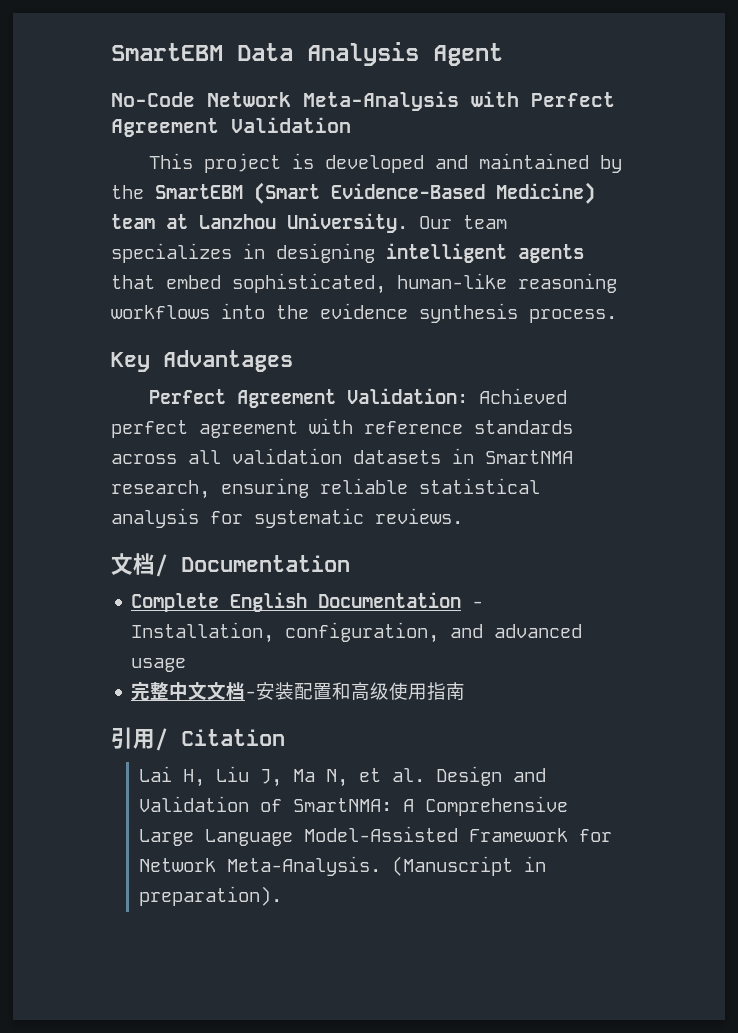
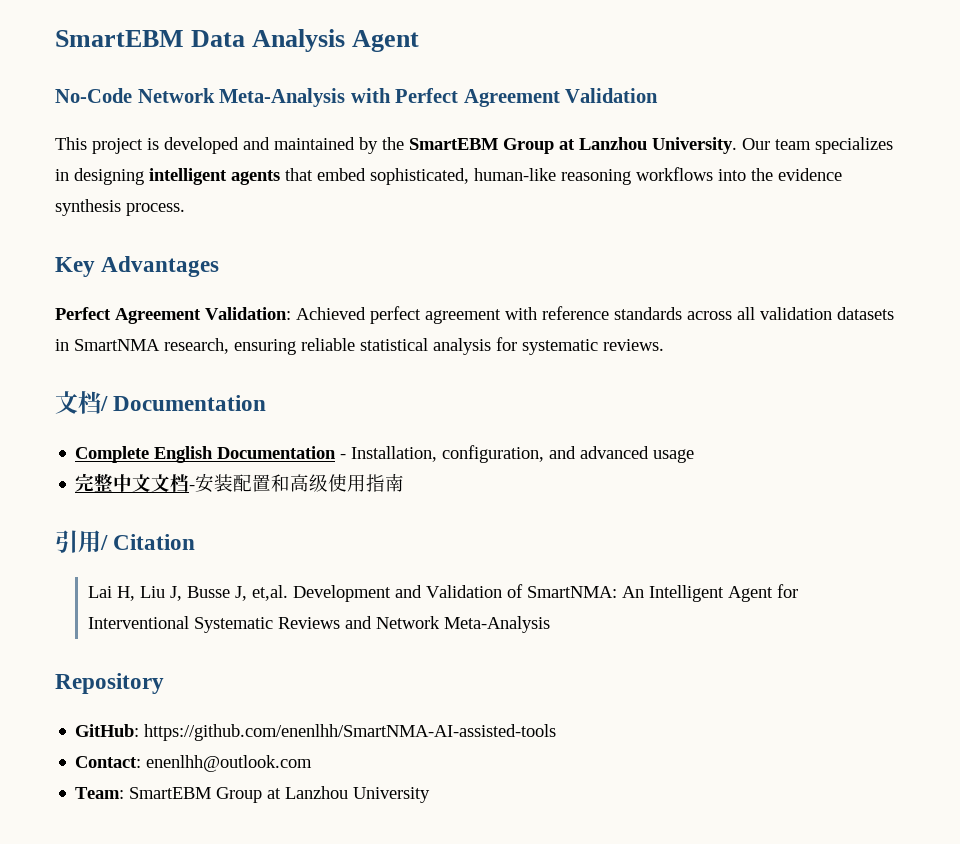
- This project is developed and maintained by the SmartEBM (Smart Evidence-Based Medicine) team at Lanzhou University.
+ This project is developed and maintained by the SmartEBM Group at Lanzhou University.
- Lai H, Liu J, Ma N, et al. Design and Validation of SmartNMA: A Comprehensive Large Language Model-Assisted Framework for Network Meta-Analysis. (Manuscript in preparation).
+ Lai H, Liu J, Busse J, et,al. Development and Validation of SmartNMA: An Intelligent Agent for Interventional Systematic Reviews and Network Meta-Analysis
+ Repository
+ GitHub: https://github.com/enenlhh/SmartNMA-AI-assisted-tools
+ Contact: enenlhh@outlook.com
+ Team: SmartEBM Group at Lanzhou University

